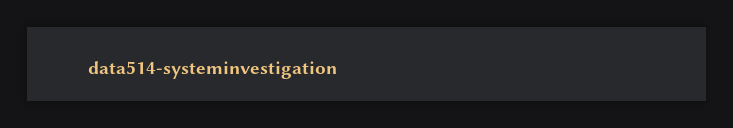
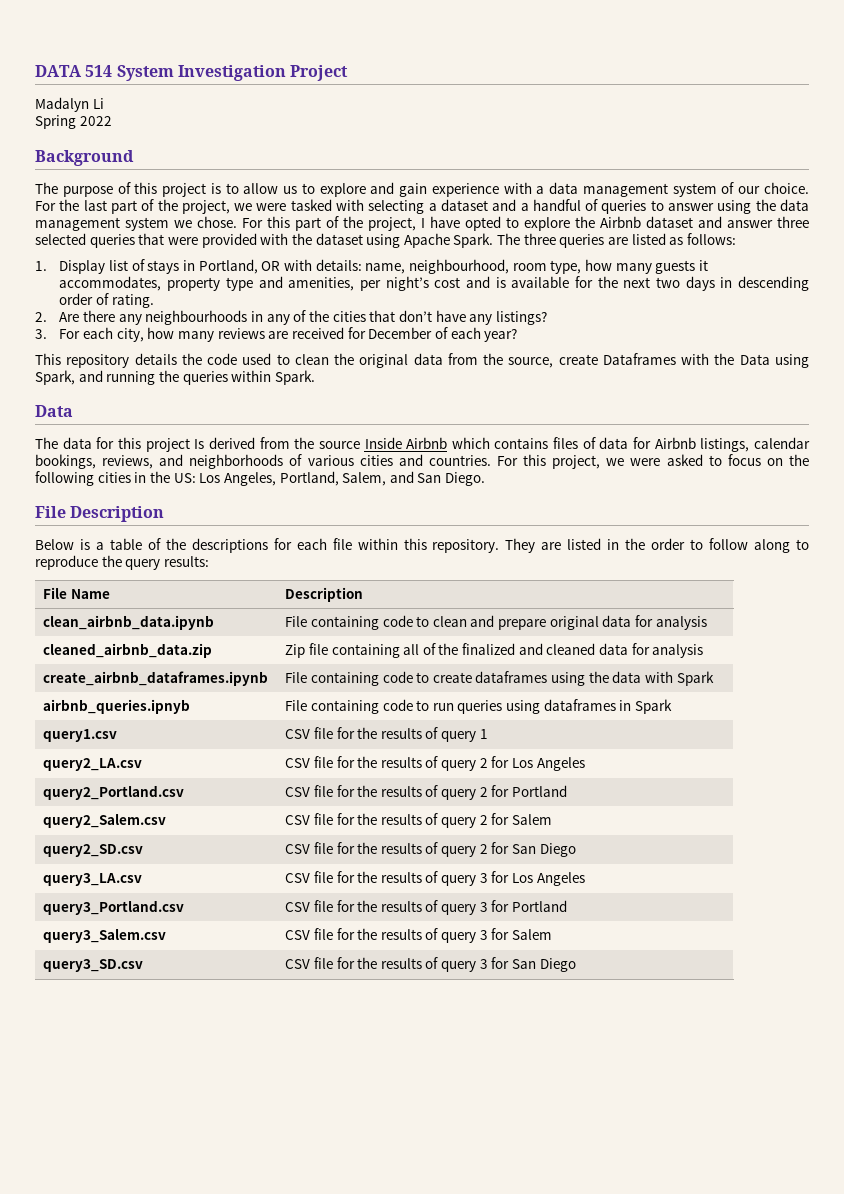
- data514-systeminvestigation
+ DATA 514 System Investigation Project
+ Madalyn Li
+ Spring 2022
+ Background
+ The purpose of this project is to allow us to explore and gain experience with a data management system of our choice. For the last part of the project, we were tasked with selecting a dataset and a handful of queries to answer using the data management system we chose. For this part of the project, I have opted to explore the Airbnb dataset and answer three selected queries that were provided with the dataset using Apache Spark. The three queries are listed as follows:
+ 1. Display list of stays in Portland, OR with details: name, neighbourhood, room type, how many guests it accommodates, property type and amenities, per night’s cost and is available for the next two days in descending order of rating.
+ 2. Are there any neighbourhoods in any of the cities that don’t have any listings?
+ 3. For each city, how many reviews are received for December of each year?
+ This repository details the code used to clean the original data from the source, create Dataframes with the Data using Spark, and running the queries within Spark.
+ Data
+ The data for this project Is derived from the source Inside Airbnb which contains files of data for Airbnb listings, calendar bookings, reviews, and neighborhoods of various cities and countries. For this project, we were asked to focus on the following cities in the US: Los Angeles, Portland, Salem, and San Diego.
+ File Description
+ Below is a table of the descriptions for each file within this repository. They are listed in the order to follow along to reproduce the query results:
+ File Name | Description
+ clean_airbnb_data.ipynb | File containing code to clean and prepare original data for analysis
+ cleaned_airbnb_data.zip | Zip file containing all of the finalized and cleaned data for analysis
+ create_airbnb_dataframes.ipynb | File containing code to create dataframes using the data with Spark
+ airbnb_queries.ipnyb | File containing code to run queries using dataframes in Spark
+ query1.csv | CSV file for the results of query 1
+ query2_LA.csv | CSV file for the results of query 2 for Los Angeles
+ query2_Portland.csv | CSV file for the results of query 2 for Portland
+ query2_Salem.csv | CSV file for the results of query 2 for Salem
+ query2_SD.csv | CSV file for the results of query 2 for San Diego
+ query3_LA.csv | CSV file for the results of query 3 for Los Angeles
+ query3_Portland.csv | CSV file for the results of query 3 for Portland
+ query3_Salem.csv | CSV file for the results of query 3 for Salem
+ query3_SD.csv | CSV file for the results of query 3 for San Diego

